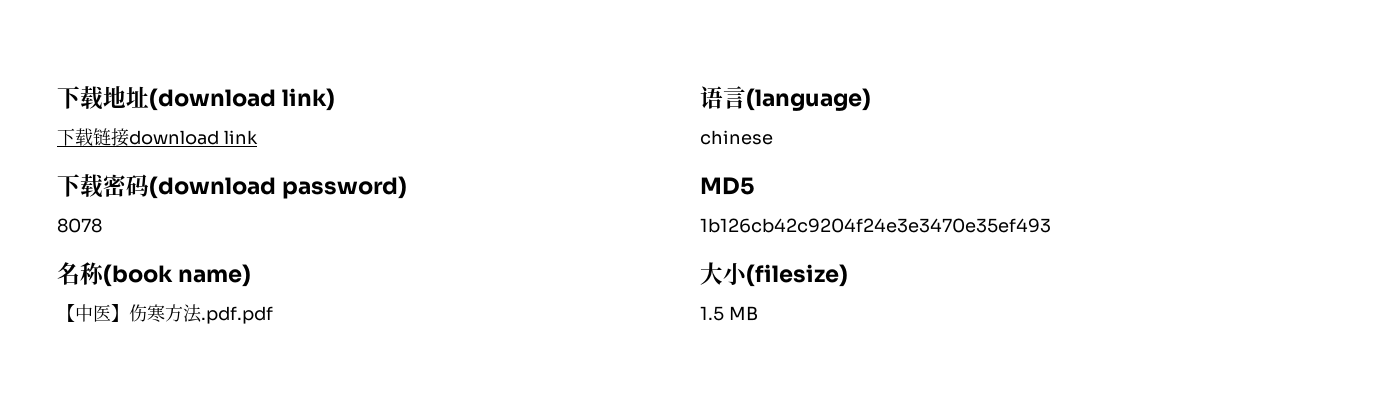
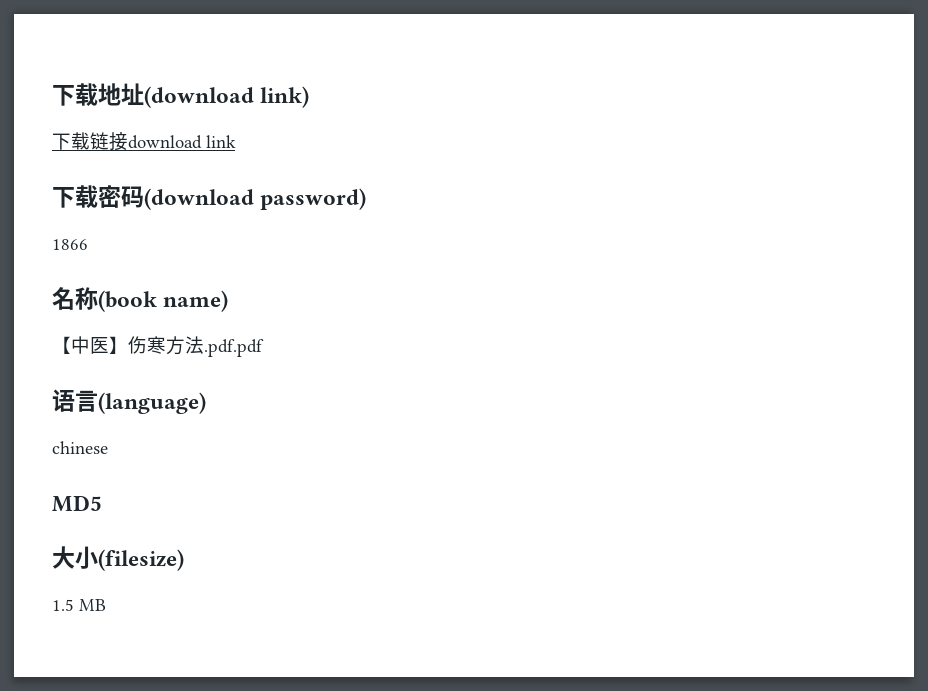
- 8078
+ 1866
- 1b126cb42c9204f24e3e3470e35ef493

